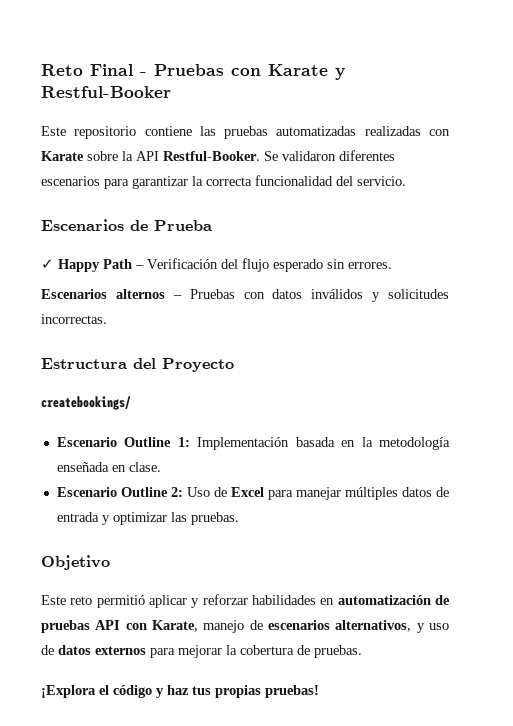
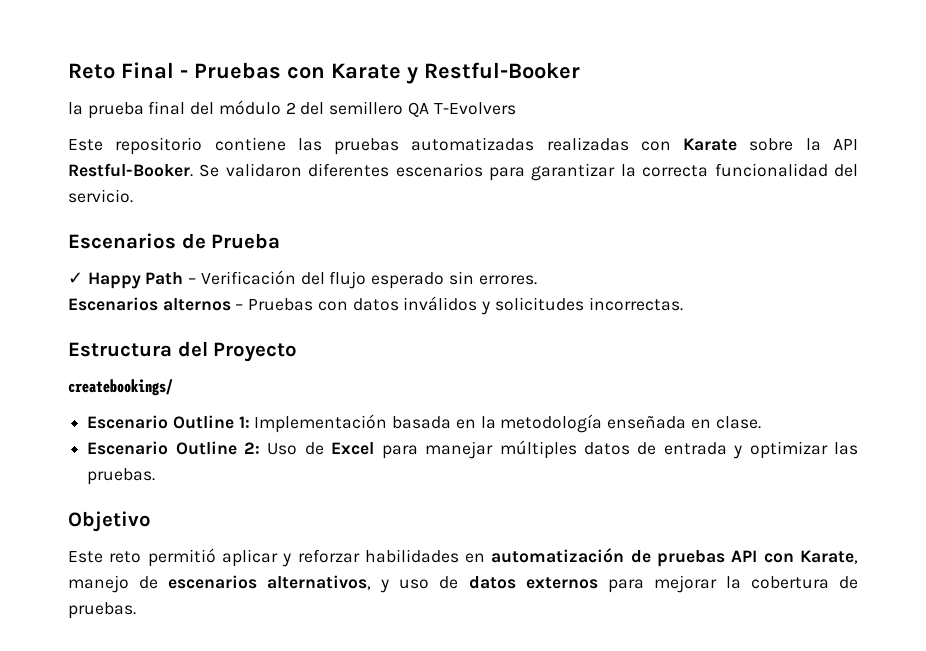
+ la prueba final del módulo 2 del semillero QA T-Evolvers
- ¡Explora el código y haz tus propias pruebas!

